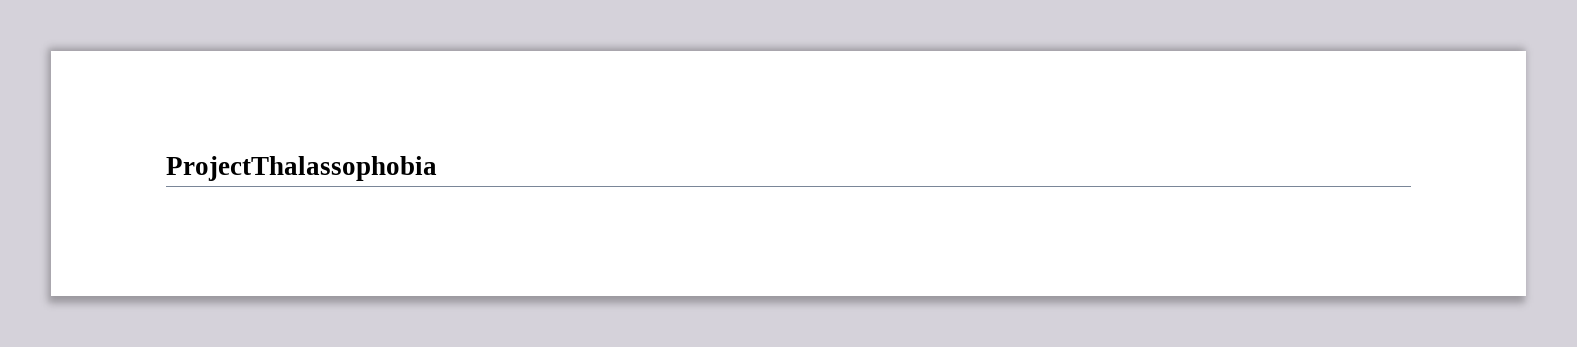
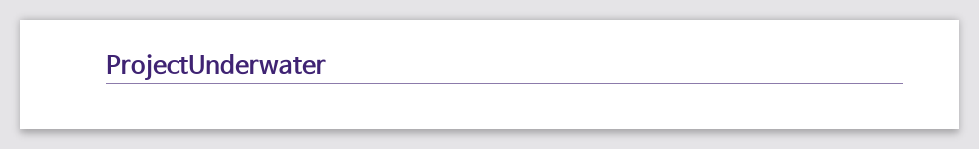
- ProjectThalassophobia
+ ProjectUnderwater

